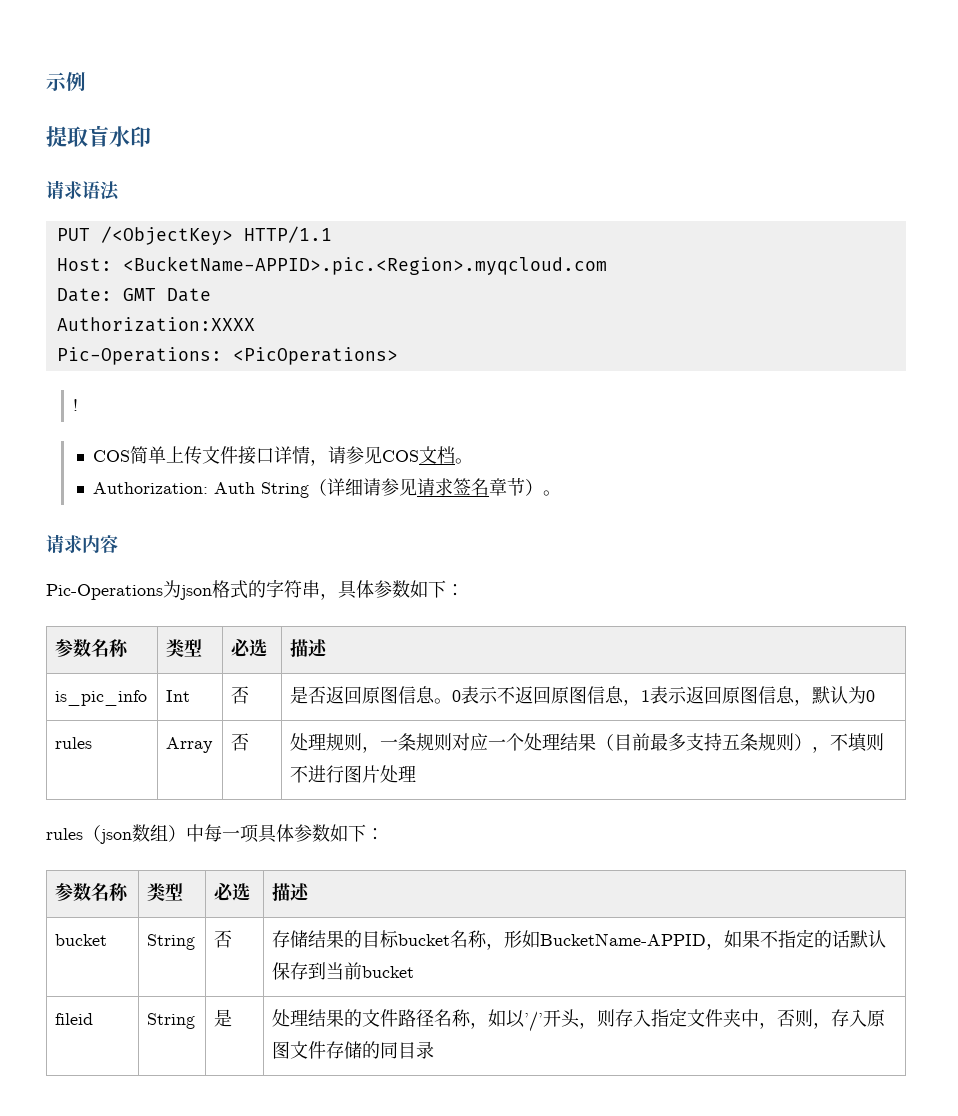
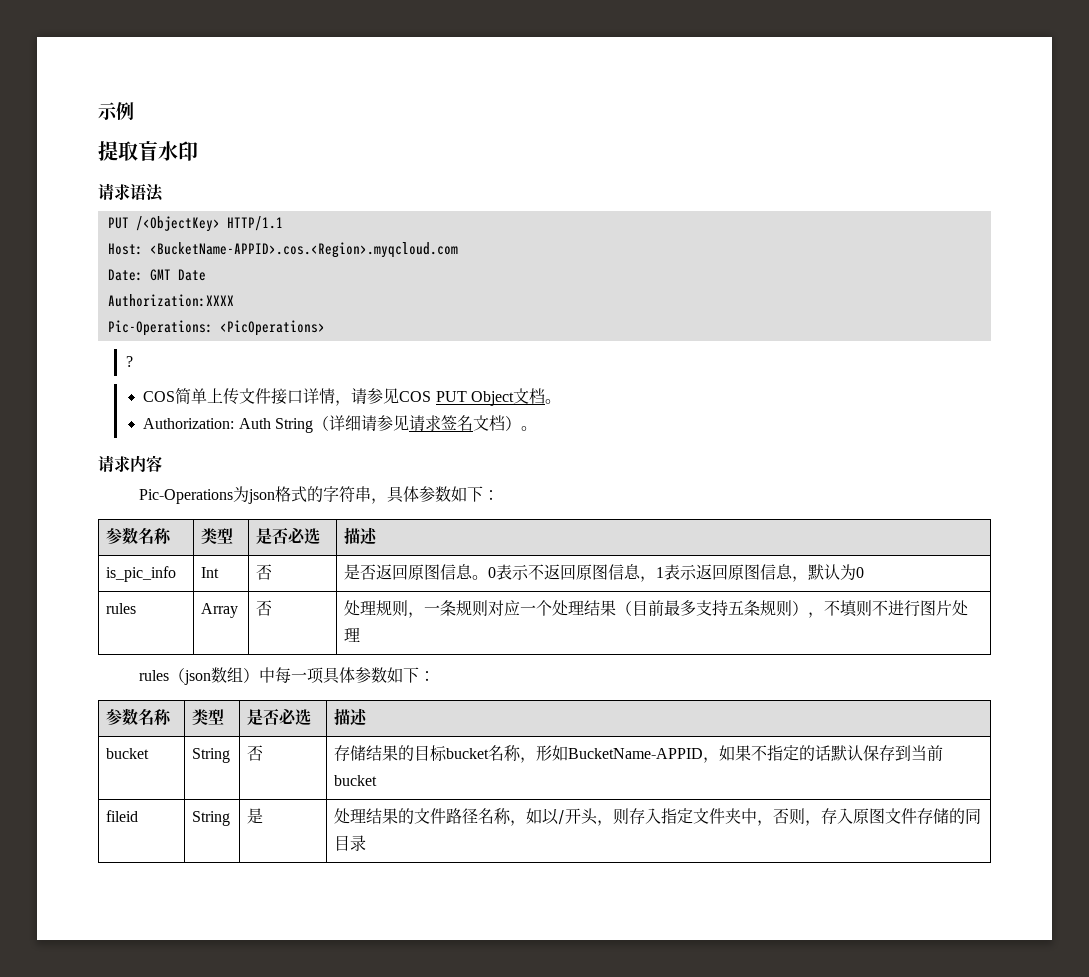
- Host: <BucketName-APPID>.pic.<Region>.myqcloud.com
+ Host: <BucketName-APPID>.cos.<Region>.myqcloud.com
- !
+ ?
- COS简单上传文件接口详情，请参见COS文档。
+ COS简单上传文件接口详情，请参见COS PUT Object文档。
- Authorization: Auth String（详细请参见请求签名章节）。
+ Authorization: Auth String（详细请参见请求签名文档）。
  Pic-Operations为json格式的字符串，具体参数如下：
- 参数名称 | 类型 | 必选 | 描述
+ 参数名称 | 类型 | 是否必选 | 描述
  rules（json数组）中每一项具体参数如下：
- 参数名称 | 类型 | 必选 | 描述
+ 参数名称 | 类型 | 是否必选 | 描述
- fileid | String | 是 | 处理结果的文件路径名称，如以’/’开头，则存入指定文件夹中，否则，存入原图文件存储的同目录
+ fileid | String | 是 | 处理结果的文件路径名称，如以/开头，则存入指定文件夹中，否则，存入原图文件存储的同目录

